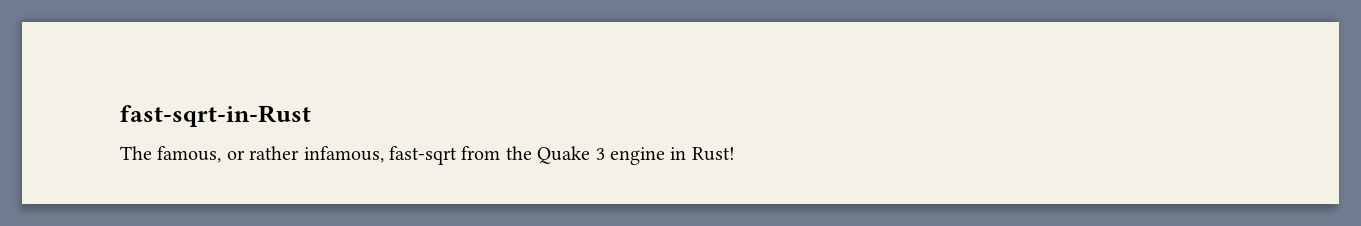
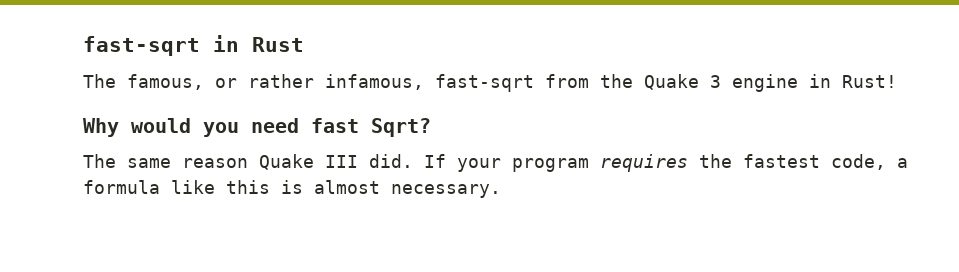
- fast-sqrt-in-Rust
+ fast-sqrt in Rust
+ Why would you need fast Sqrt?
+ The same reason Quake III did. If your program requires the fastest code, a formula like this is almost necessary.

